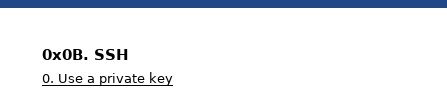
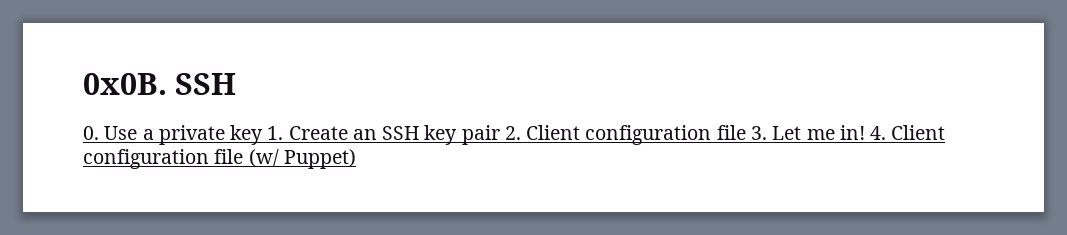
- 0. Use a private key
+ 0. Use a private key 1. Create an SSH key pair 2. Client configuration file 3. Let me in! 4. Client configuration file (w/ Puppet)

